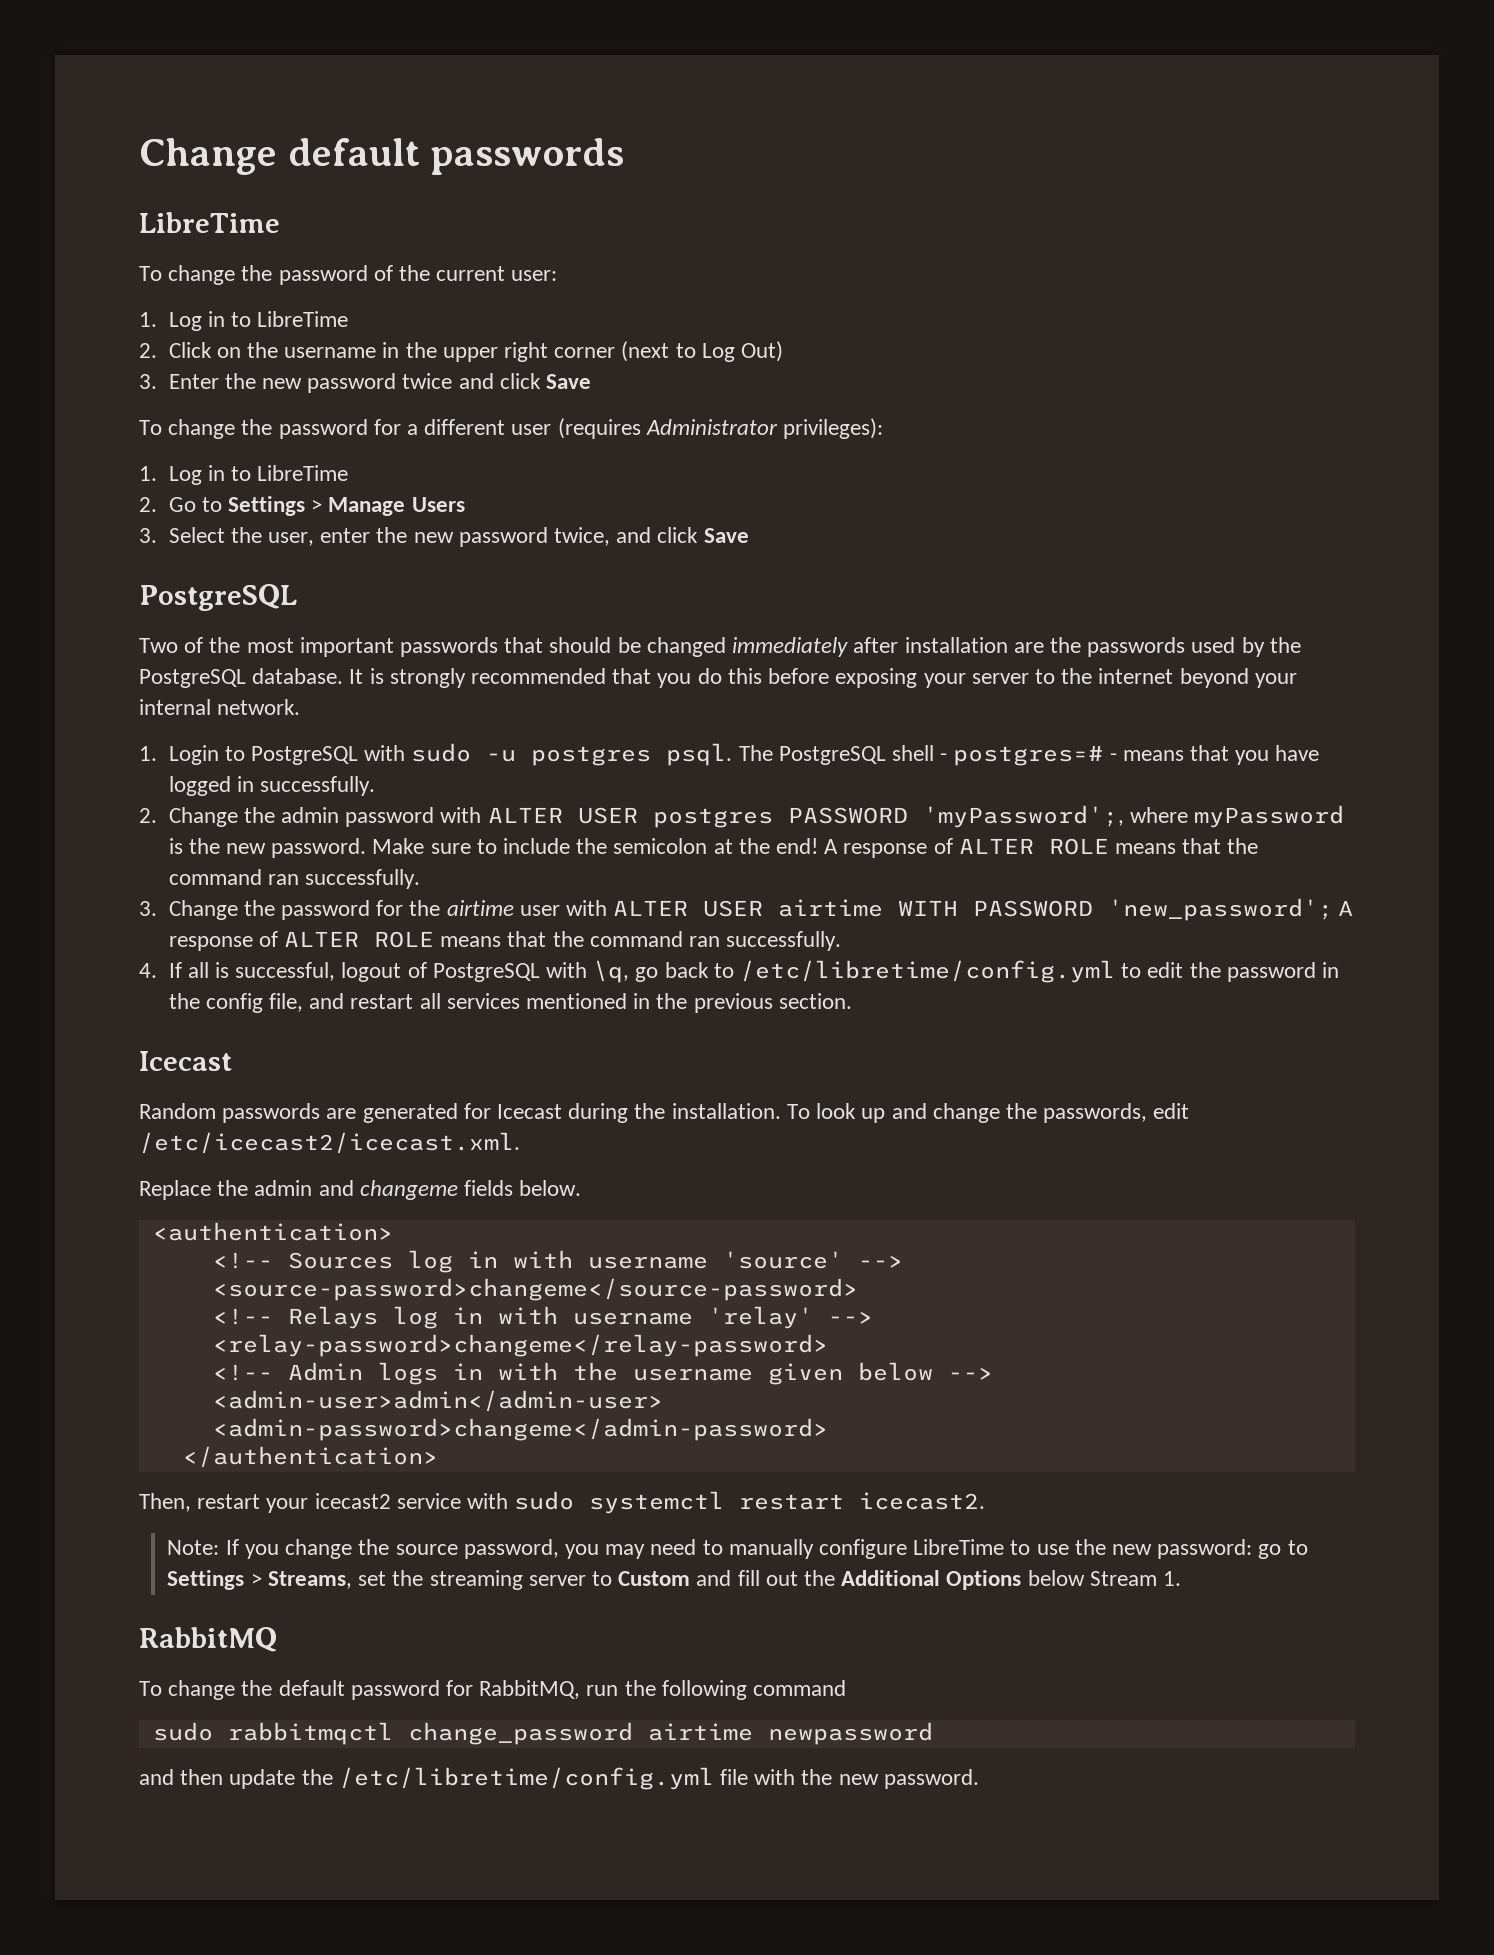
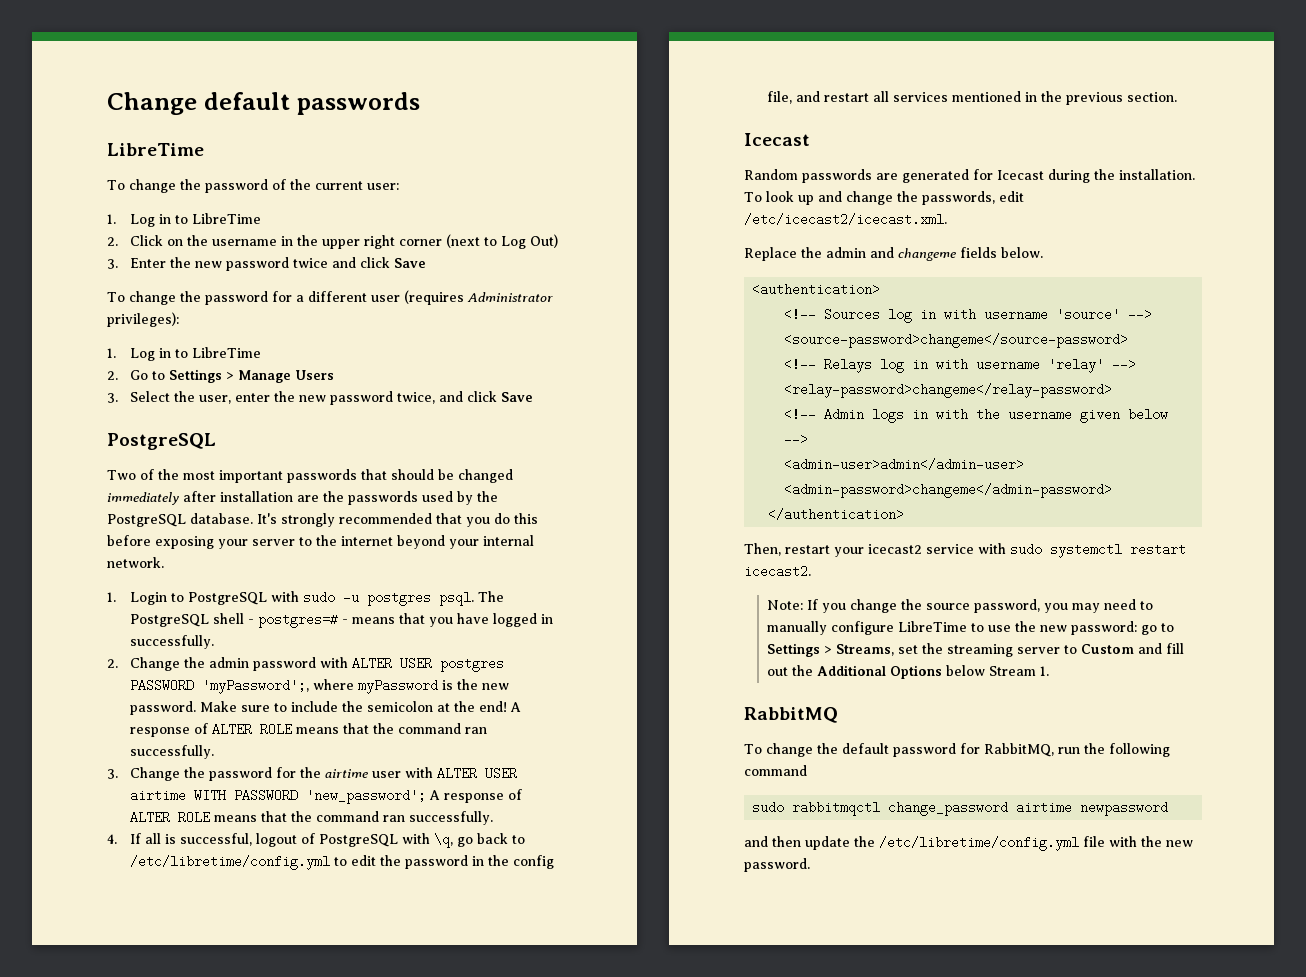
- It is strongly recommended that you do this before exposing your server to the internet beyond your internal network.
+ It's strongly recommended that you do this before exposing your server to the internet beyond your internal network.

